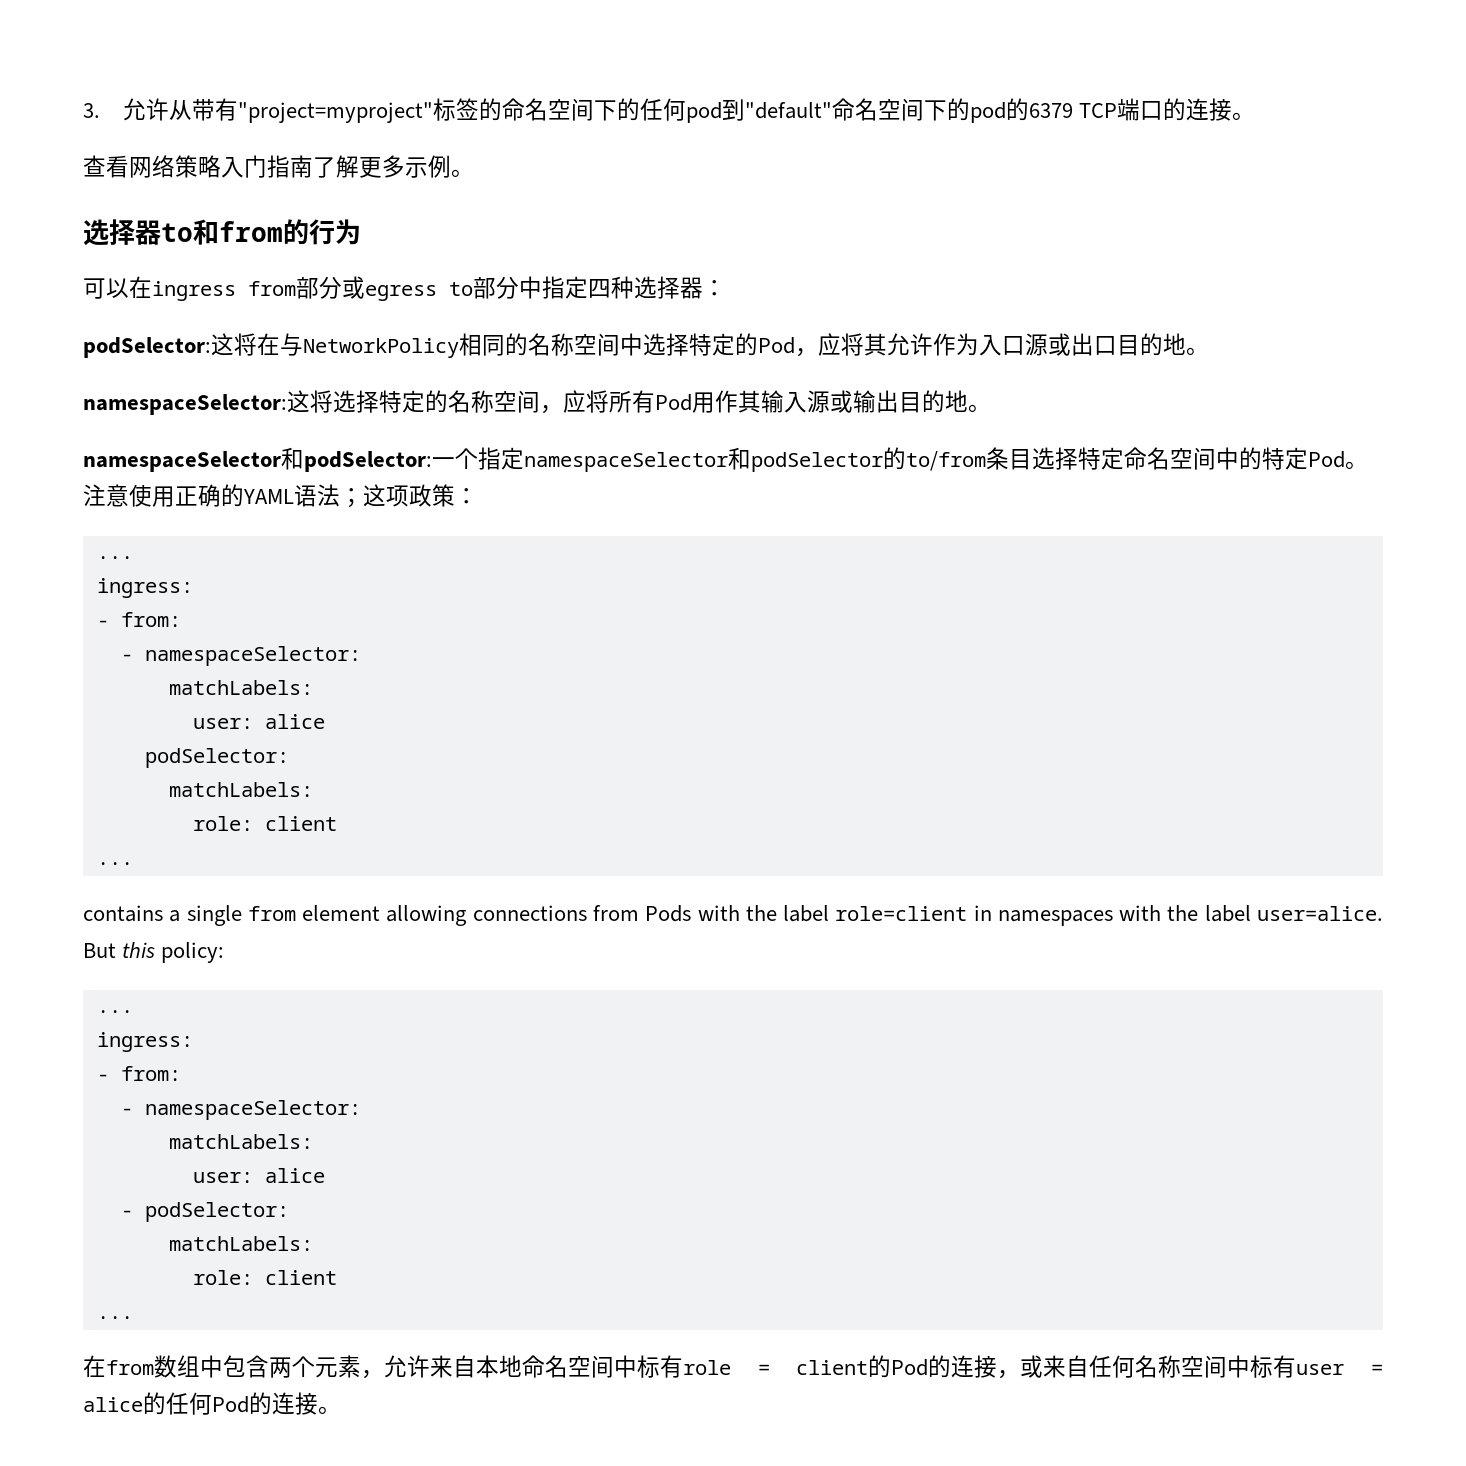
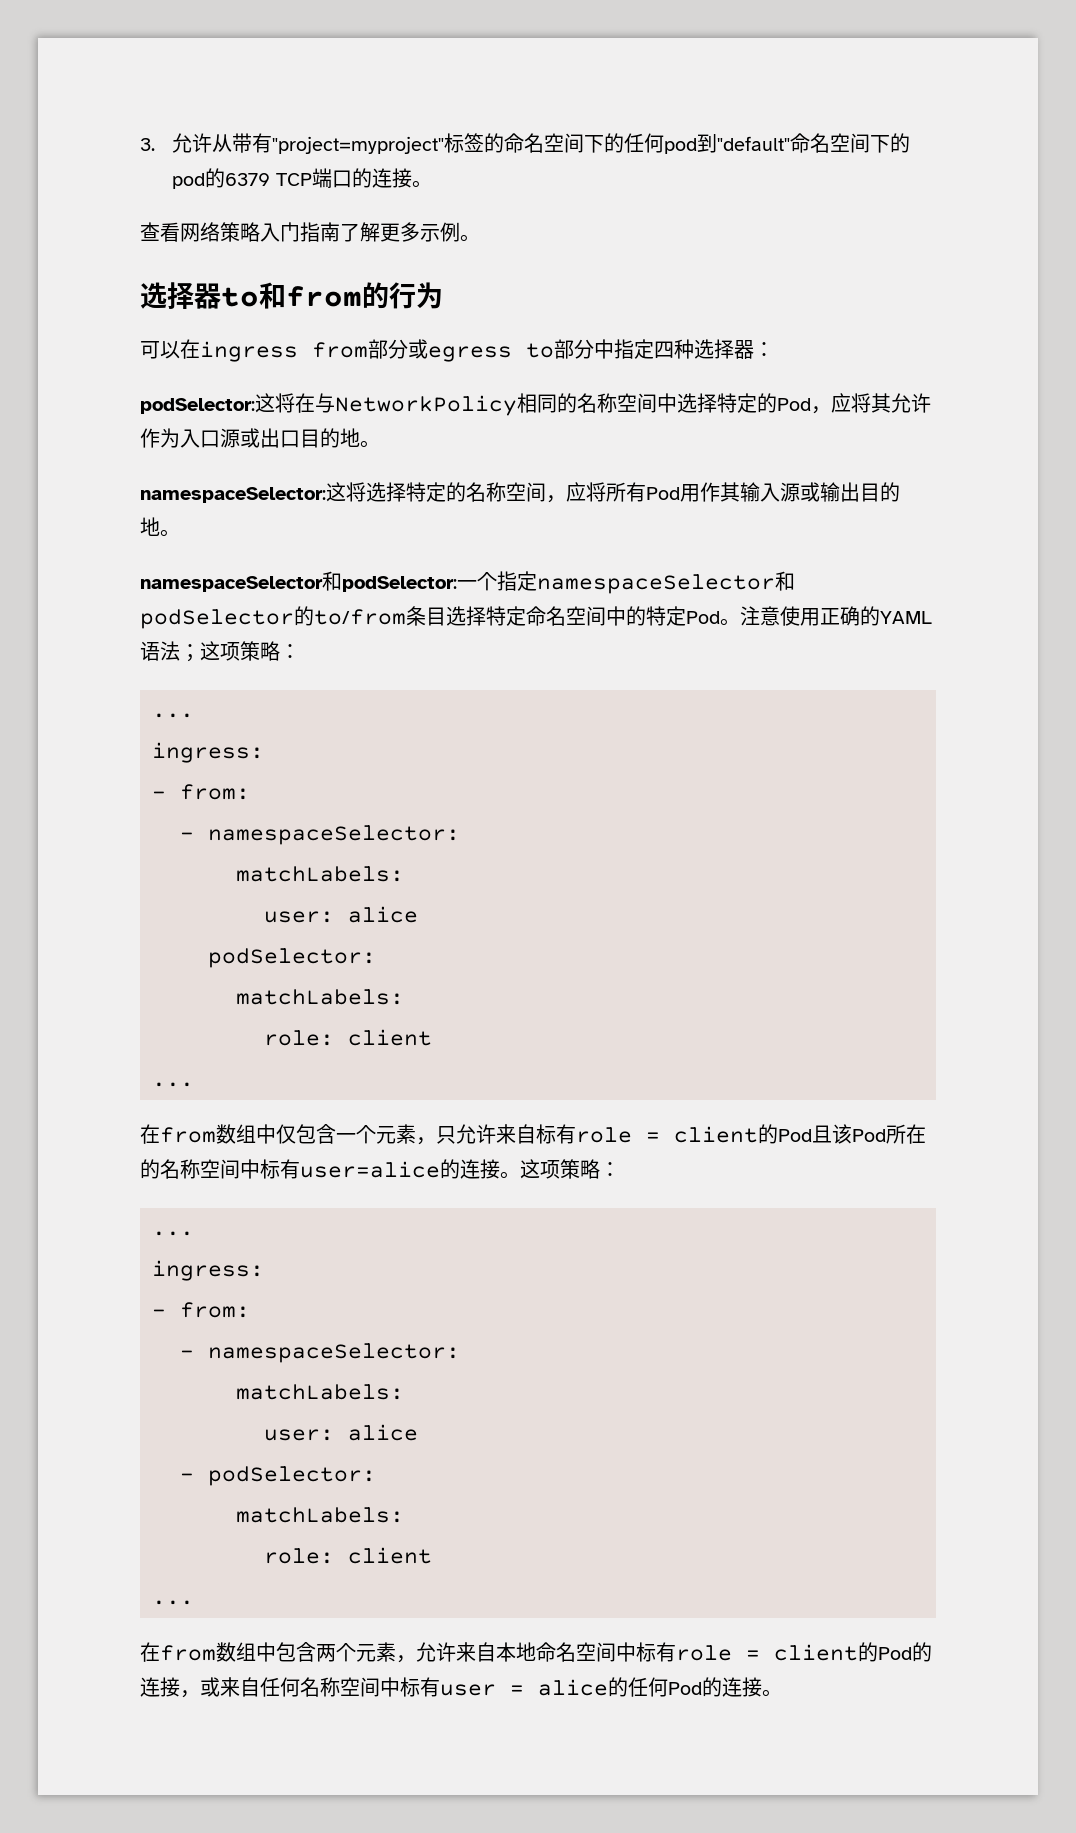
- 注意使用正确的YAML语法；这项政策：
+ 注意使用正确的YAML语法；这项策略：
- contains a single from element allowing connections from Pods with the label role=client in namespaces with the label user=alice. But this policy:
+ 在from数组中仅包含一个元素，只允许来自标有role = client的Pod且该Pod所在的名称空间中标有user=alice的连接。这项策略：

